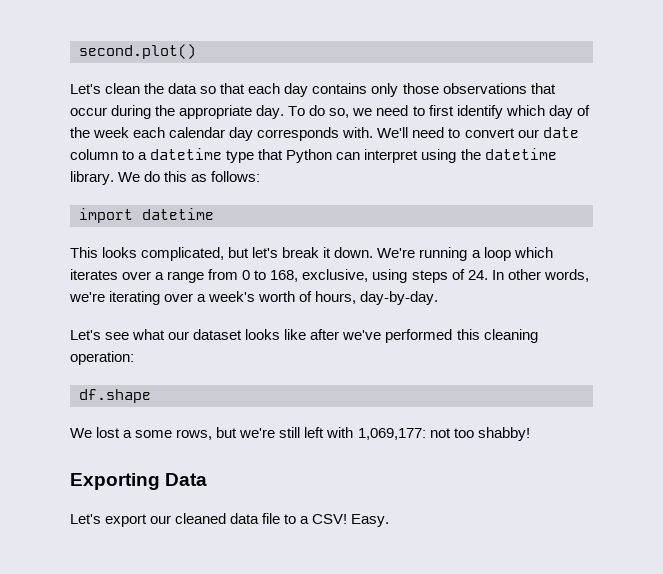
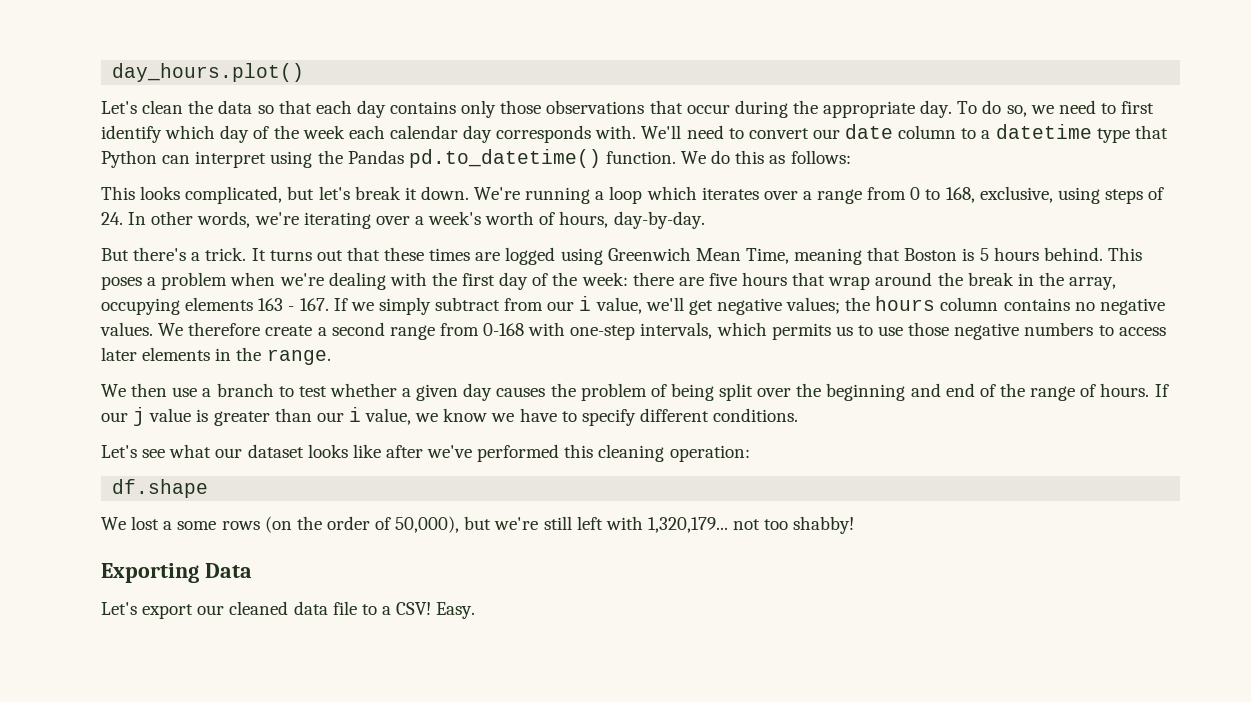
- second.plot()
+ day_hours.plot()
- We'll need to convert our date column to a datetime type that Python can interpret using the datetime library.
+ We'll need to convert our date column to a datetime type that Python can interpret using the Pandas pd.to_datetime() function.
- import datetime
+ But there's a trick. It turns out that these times are logged using Greenwich Mean Time, meaning that Boston is 5 hours behind. This poses a problem when we're dealing with the first day of the week: there are five hours that wrap around the break in the array, occupying elements 163 - 167. If we simply subtract from our i value, we'll get negative values; the hours column contains no negative values. We therefore create a second range from 0-168 with one-step intervals, which permits us to use those negative numbers to access later elements in the range.
+ We then use a branch to test whether a given day causes the problem of being split over the beginning and end of the range of hours. If our j value is greater than our i value, we know we have to specify different conditions.
- We lost a some rows, but we're still left with 1,069,177: not too shabby!
+ We lost a some rows (on the order of 50,000), but we're still left with 1,320,179... not too shabby!

